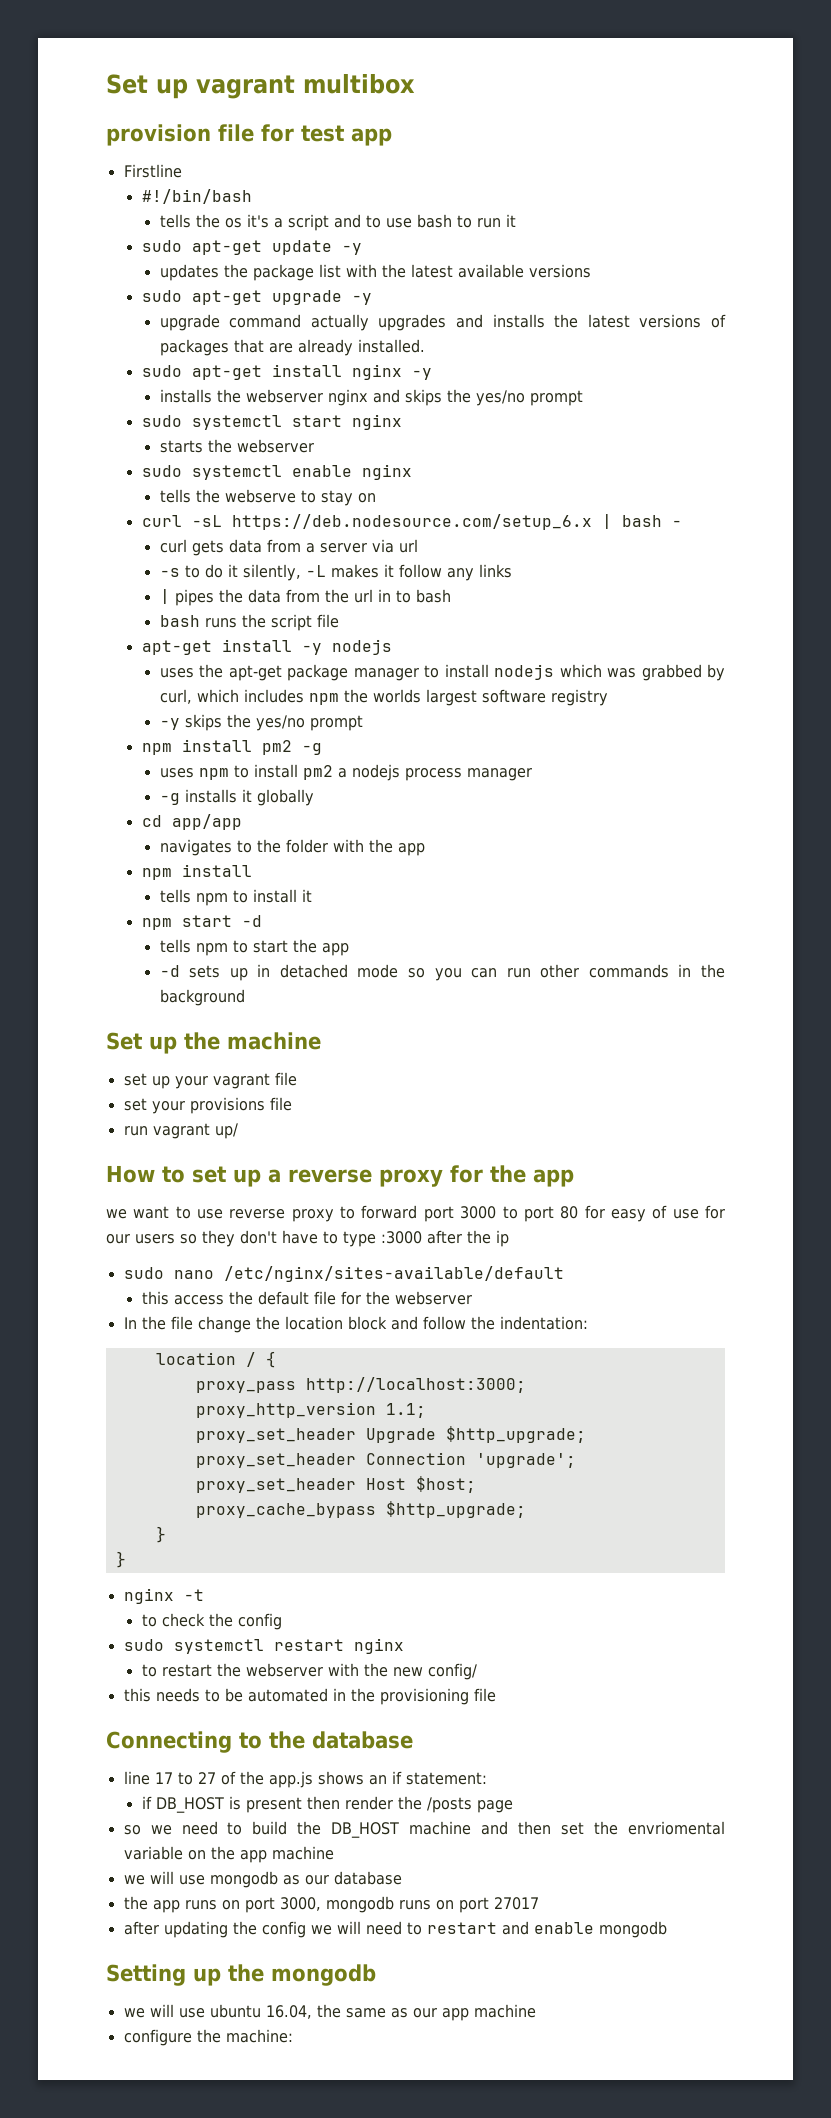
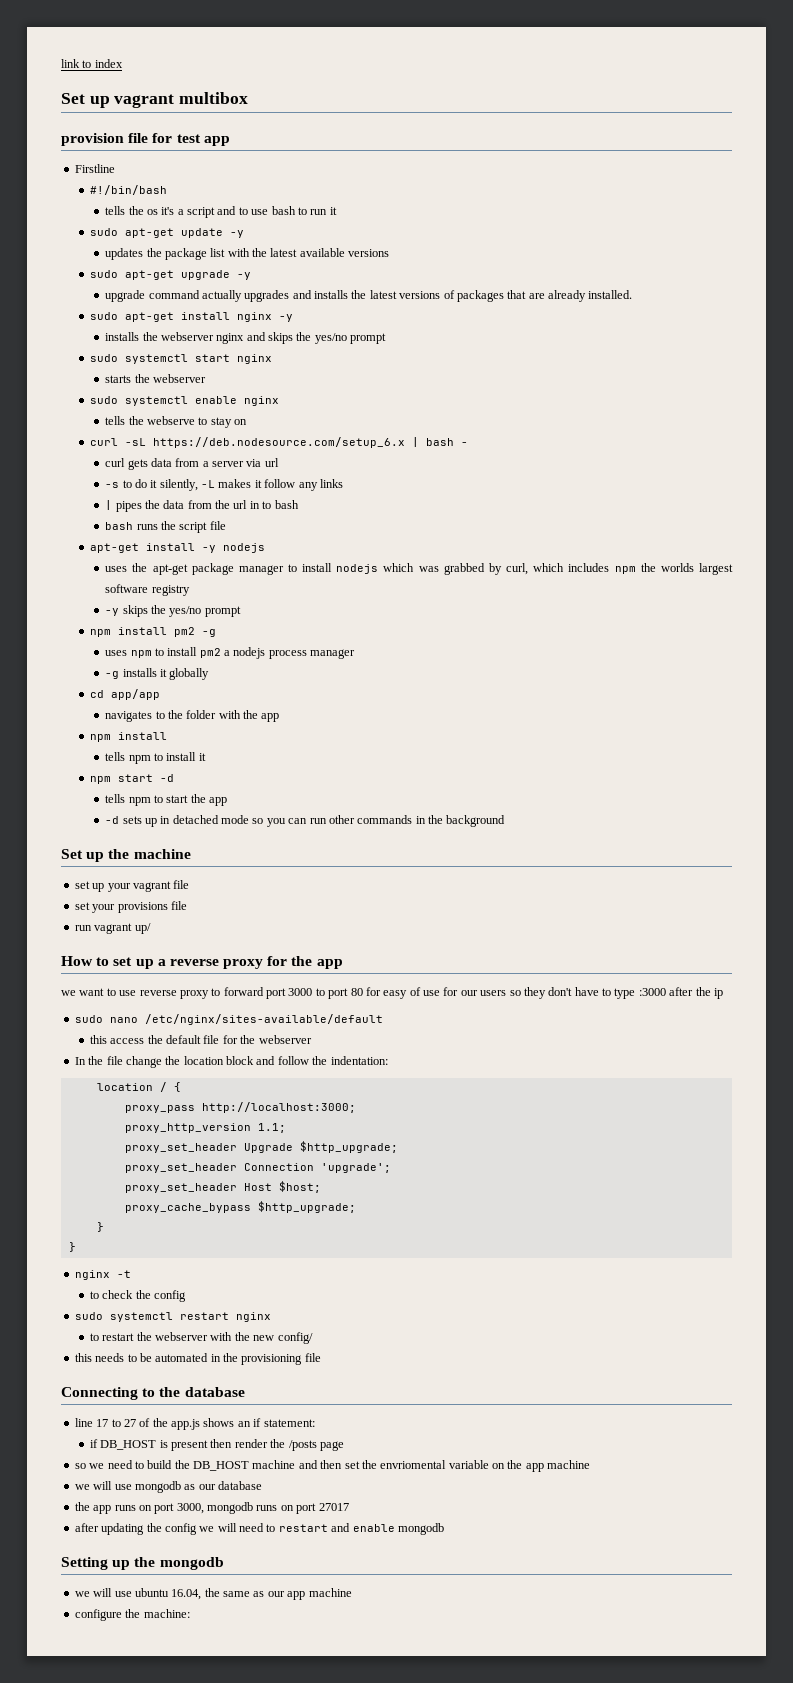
+ link to index

